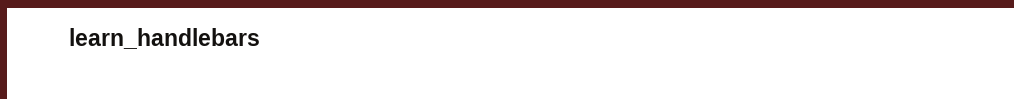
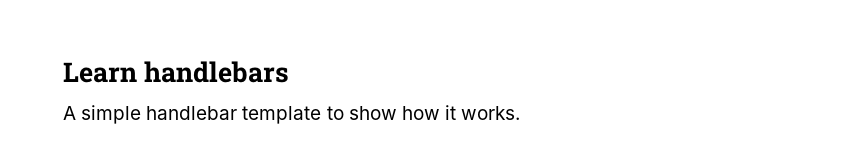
- learn_handlebars
+ Learn handlebars
+ A simple handlebar template to show how it works.

